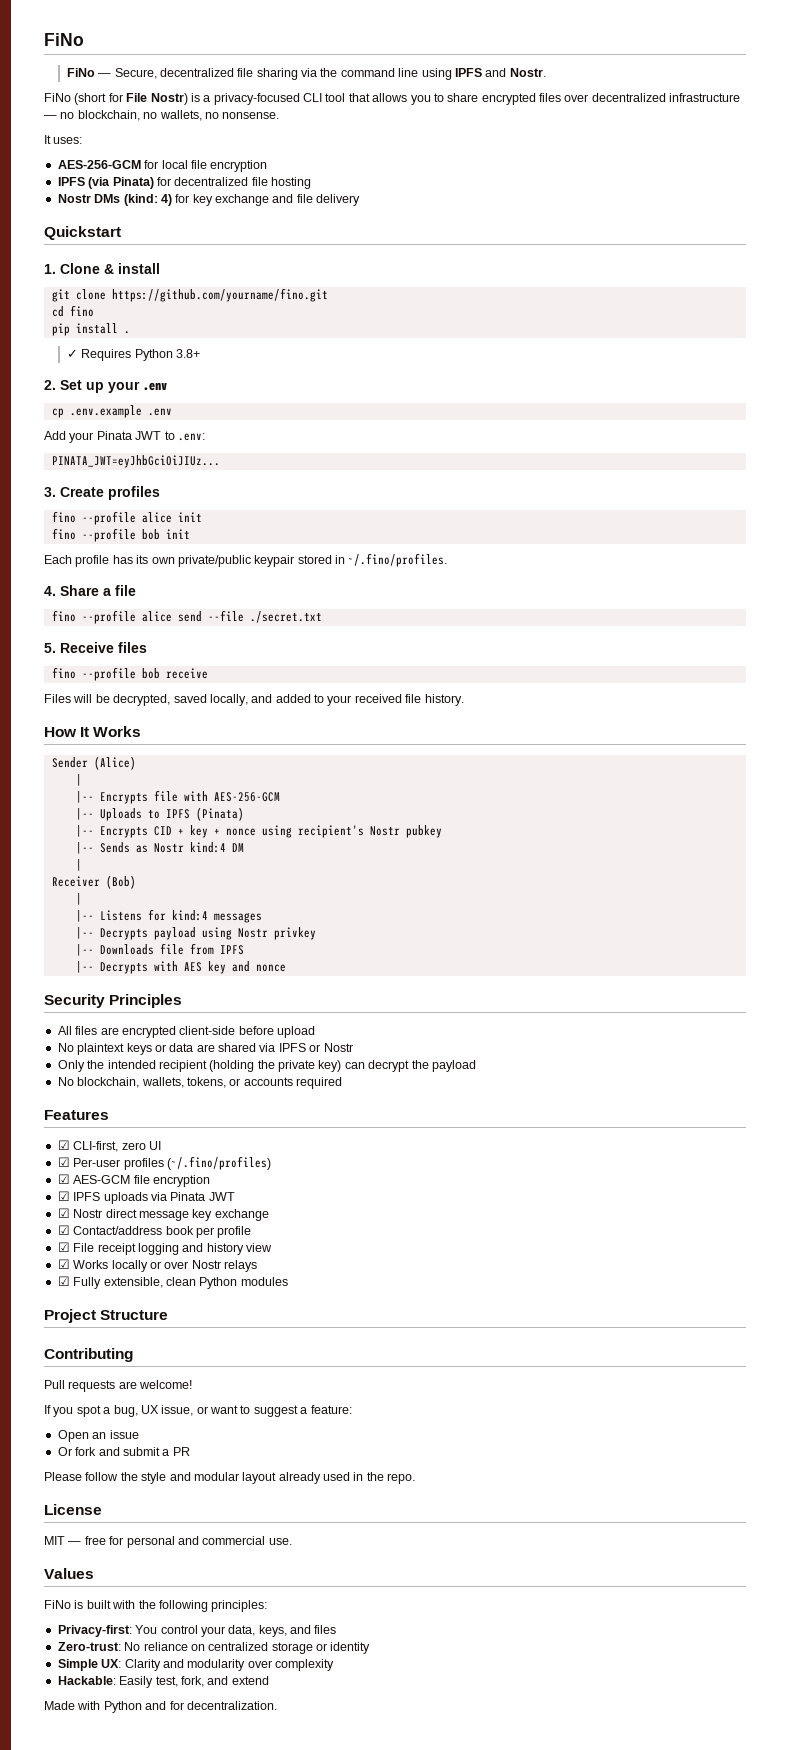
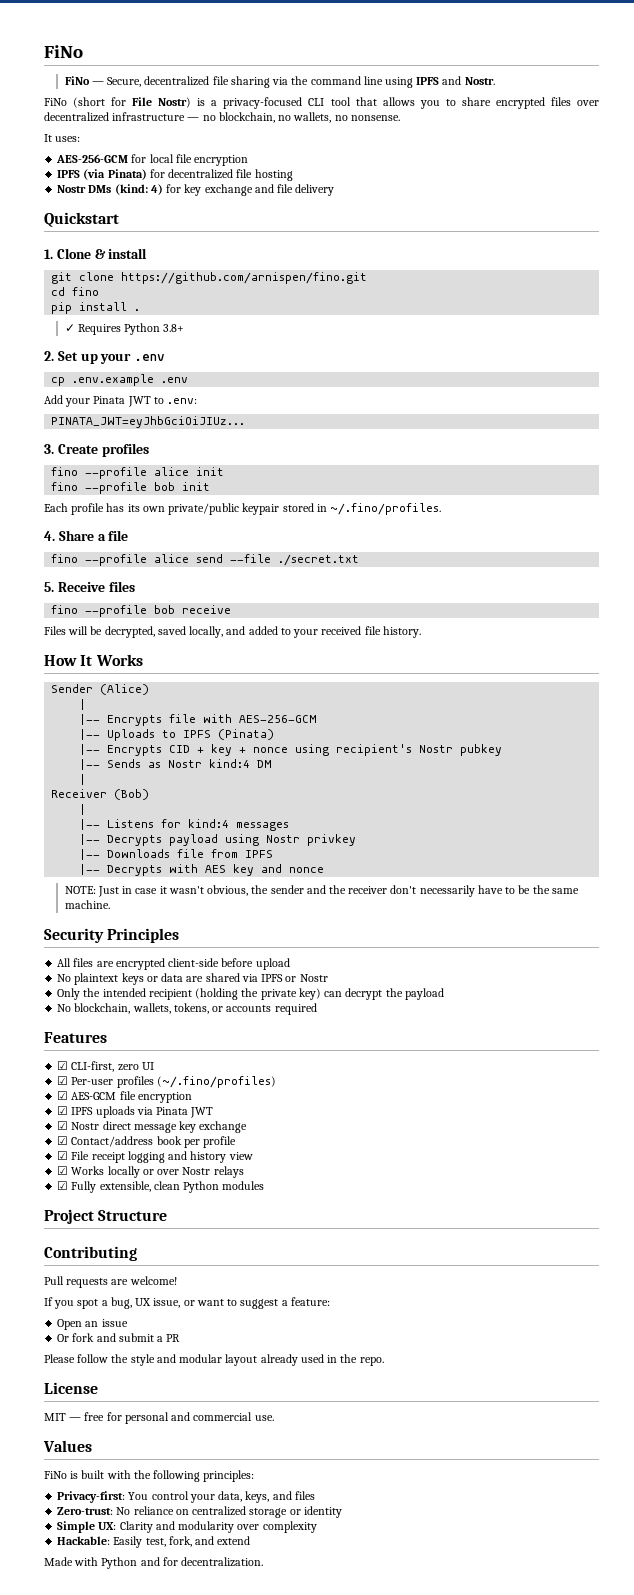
- git clone https://github.com/yourname/fino.git
+ git clone https://github.com/arnispen/fino.git
+ NOTE: Just in case it wasn't obvious, the sender and the receiver don't necessarily have to be the same machine.

